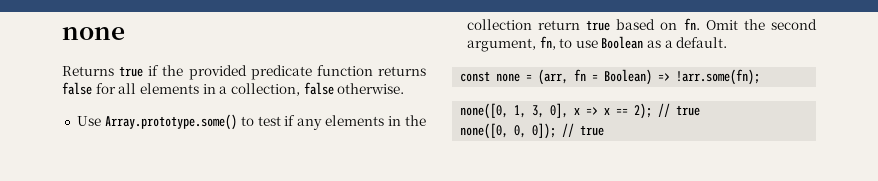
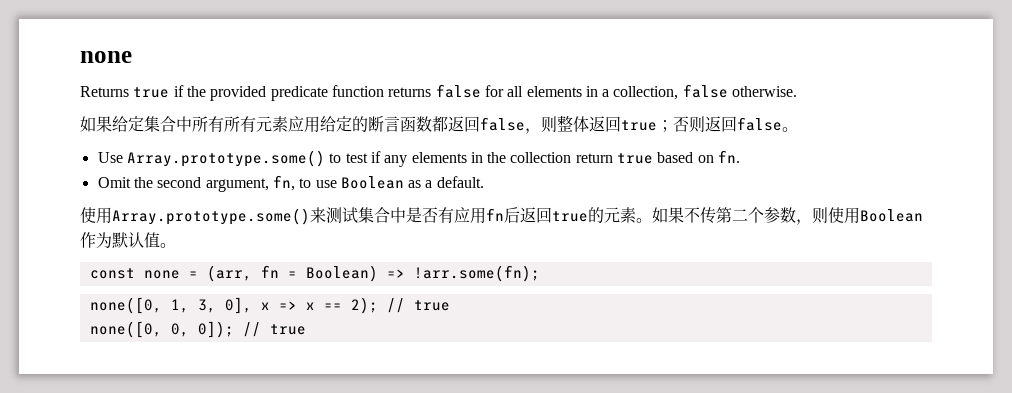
+ 如果给定集合中所有所有元素应用给定的断言函数都返回false，则整体返回true；否则返回false。
- Use Array.prototype.some() to test if any elements in the collection return true based on fn. Omit the second argument, fn, to use Boolean as a default.
+ Use Array.prototype.some() to test if any elements in the collection return true based on fn.
+ Omit the second argument, fn, to use Boolean as a default.
+ 使用Array.prototype.some()来测试集合中是否有应用fn后返回true的元素。如果不传第二个参数，则使用Boolean作为默认值。

